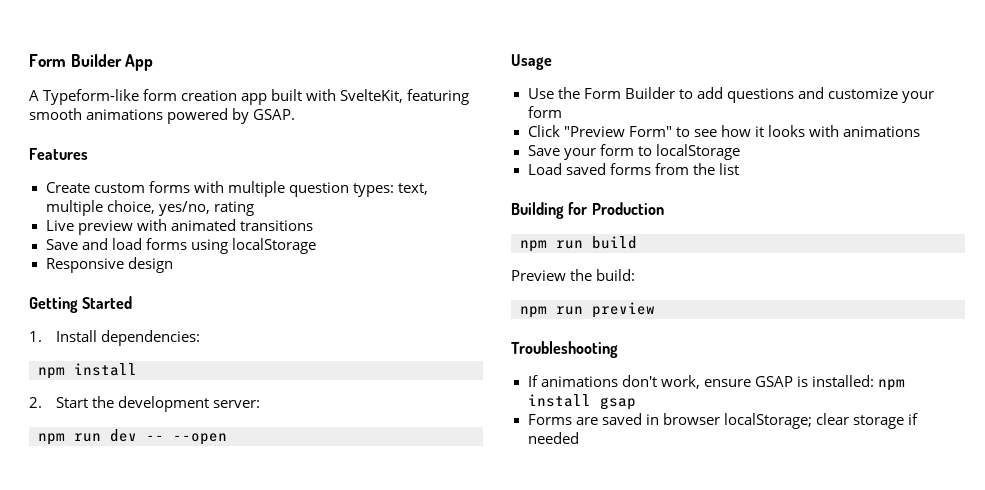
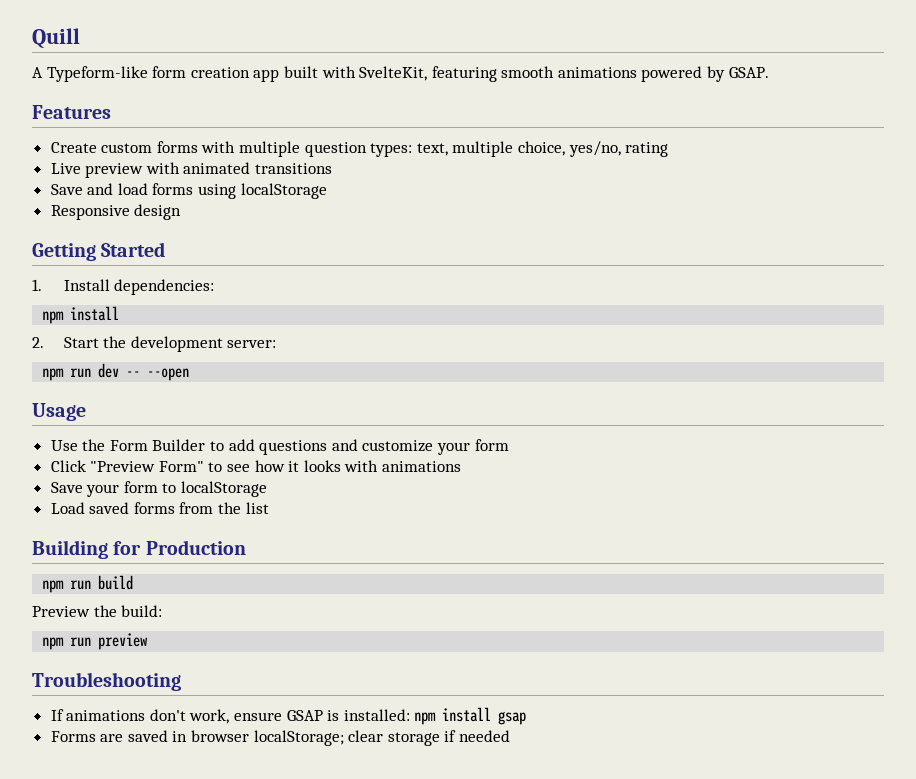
- Form Builder App
+ Quill

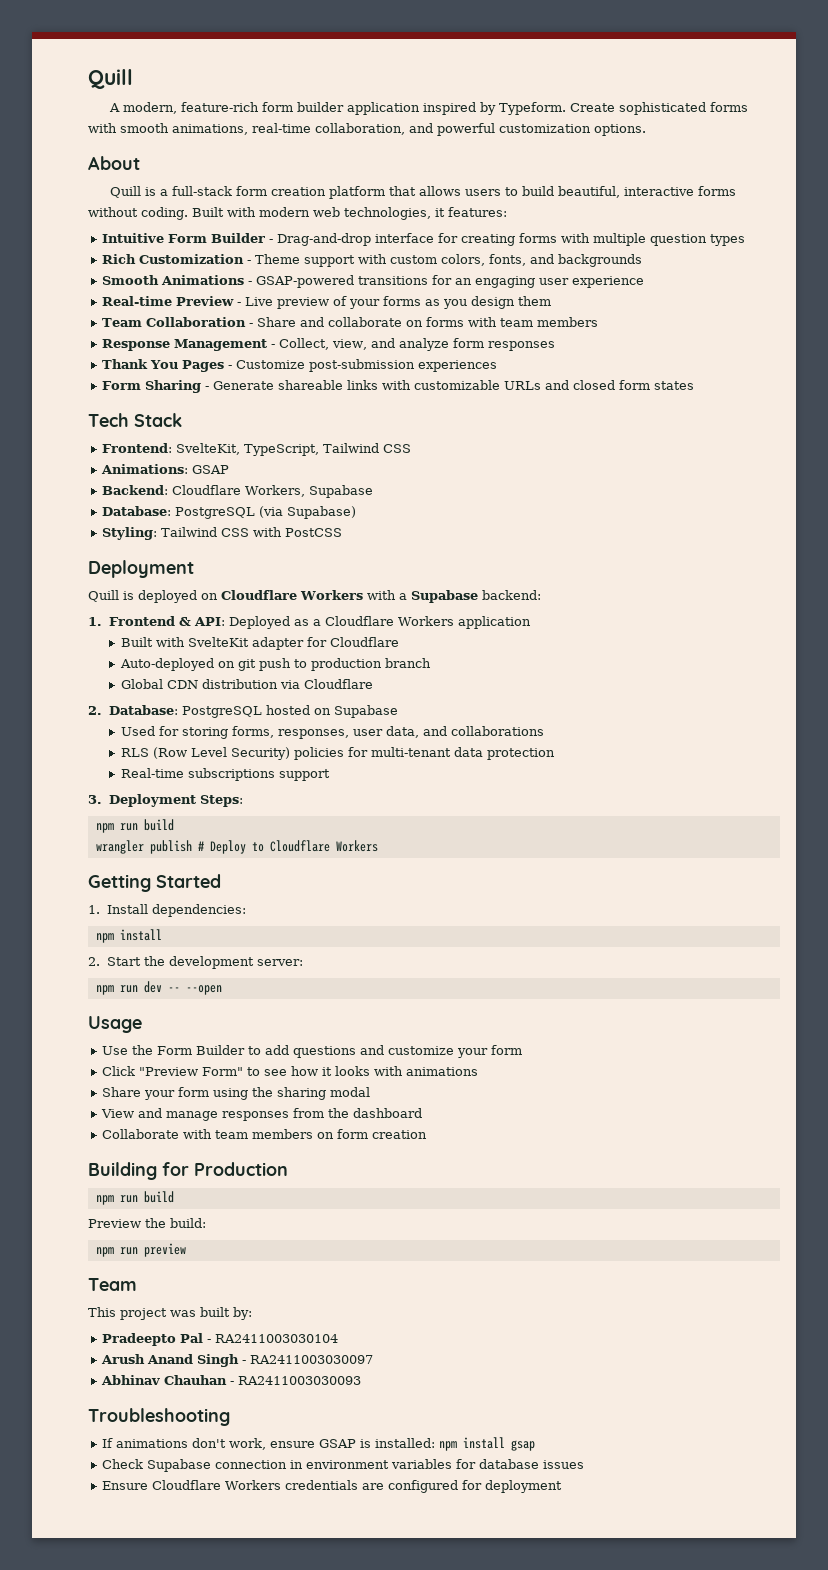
- A Typeform-like form creation app built with SvelteKit, featuring smooth animations powered by GSAP.
- Features
- Create custom forms with multiple question types: text, multiple choice, yes/no, rating
- Live preview with animated transitions
- Save and load forms using localStorage
- Responsive design
+ A modern, feature-rich form builder application inspired by Typeform. Create sophisticated forms with smooth animations, real-time collaboration, and powerful customization options.
+ About
+ Quill is a full-stack form creation platform that allows users to build beautiful, interactive forms without coding. Built with modern web technologies, it features:
+ Intuitive Form Builder - Drag-and-drop interface for creating forms with multiple question types
+ Rich Customization - Theme support with custom colors, fonts, and backgrounds
+ Smooth Animations - GSAP-powered transitions for an engaging user experience
+ Real-time Preview - Live preview of your forms as you design them
+ Team Collaboration - Share and collaborate on forms with team members
+ Response Management - Collect, view, and analyze form responses
+ Thank You Pages - Customize post-submission experiences
+ Form Sharing - Generate shareable links with customizable URLs and closed form states
+ Tech Stack
+ Frontend: SvelteKit, TypeScript, Tailwind CSS
+ Animations: GSAP
+ Backend: Cloudflare Workers, Supabase
+ Database: PostgreSQL (via Supabase)
+ Styling: Tailwind CSS with PostCSS
+ Deployment
+ Quill is deployed on Cloudflare Workers with a Supabase backend:
+ 1. Frontend & API: Deployed as a Cloudflare Workers application
+ Built with SvelteKit adapter for Cloudflare
+ Auto-deployed on git push to production branch
+ Global CDN distribution via Cloudflare
+ 2. Database: PostgreSQL hosted on Supabase
+ Used for storing forms, responses, user data, and collaborations
+ RLS (Row Level Security) policies for multi-tenant data protection
+ Real-time subscriptions support
+ 3. Deployment Steps:
+ npm run build
+ wrangler publish # Deploy to Cloudflare Workers
- Save your form to localStorage
- Load saved forms from the list
+ Share your form using the sharing modal
+ View and manage responses from the dashboard
+ Collaborate with team members on form creation
  npm run preview
+ Team
+ This project was built by:
+ Pradeepto Pal - RA2411003030104
+ Arush Anand Singh - RA2411003030097
+ Abhinav Chauhan - RA2411003030093
- Forms are saved in browser localStorage; clear storage if needed
+ Check Supabase connection in environment variables for database issues
+ Ensure Cloudflare Workers credentials are configured for deployment

